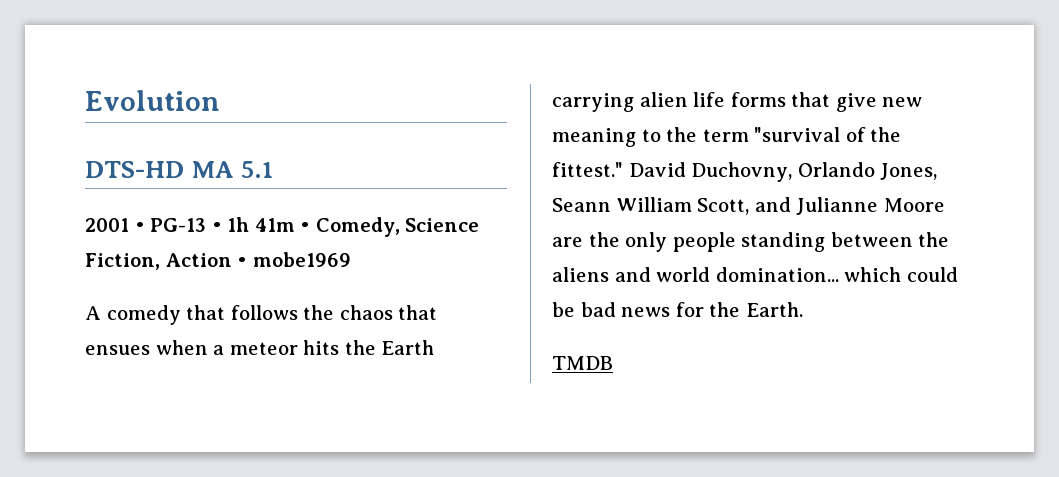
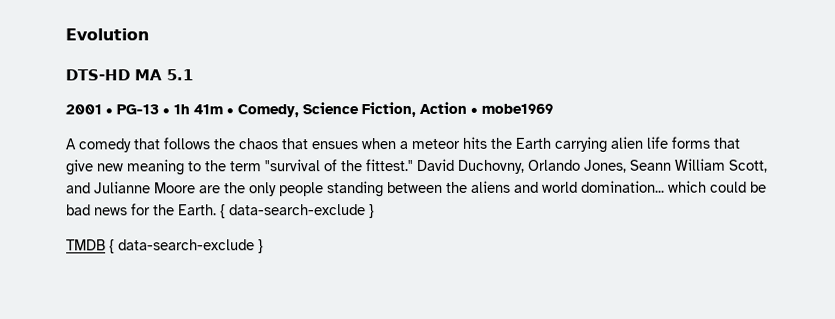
- David Duchovny, Orlando Jones, Seann William Scott, and Julianne Moore are the only people standing between the aliens and world domination... which could be bad news for the Earth.
- TMDB
+ David Duchovny, Orlando Jones, Seann William Scott, and Julianne Moore are the only people standing between the aliens and world domination... which could be bad news for the Earth. { data-search-exclude }
+ TMDB { data-search-exclude }

